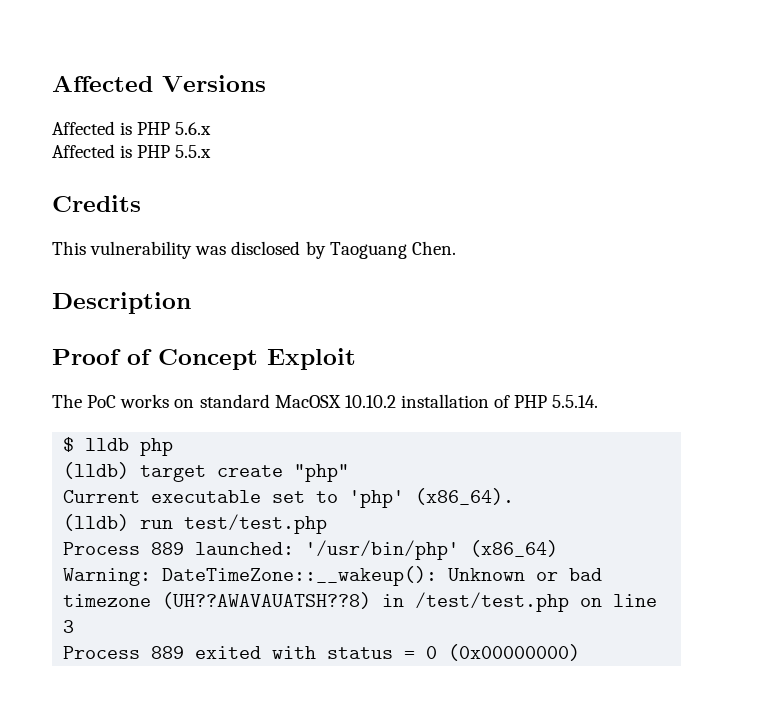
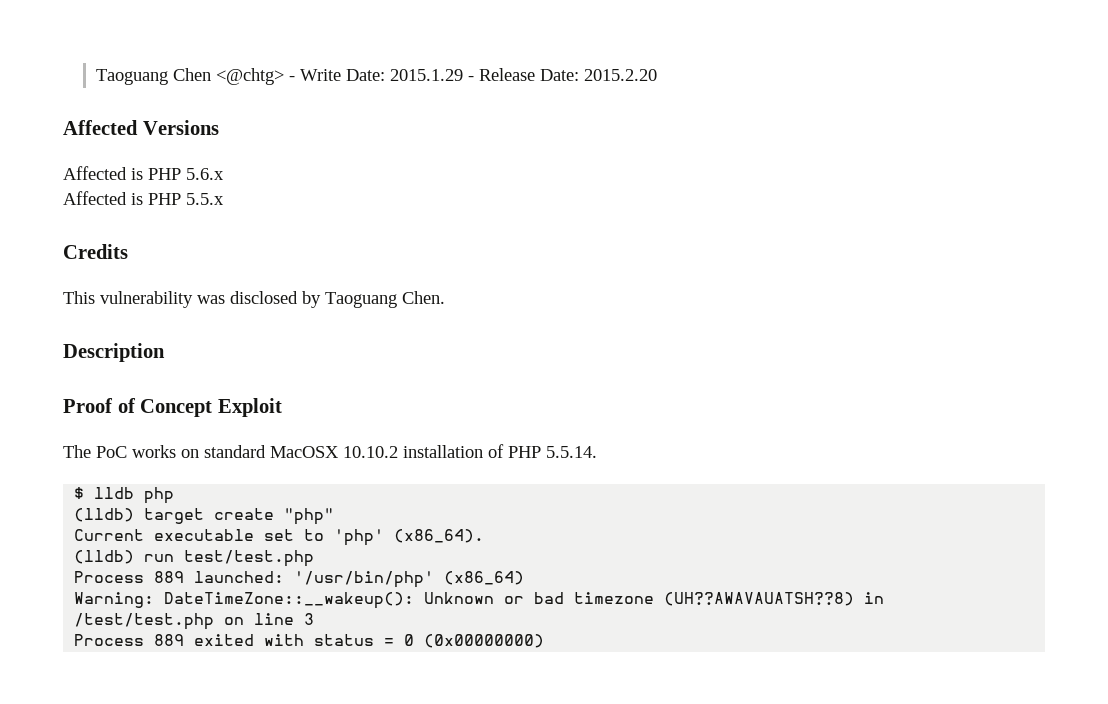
+ Taoguang Chen <@chtg> - Write Date: 2015.1.29 - Release Date: 2015.2.20

